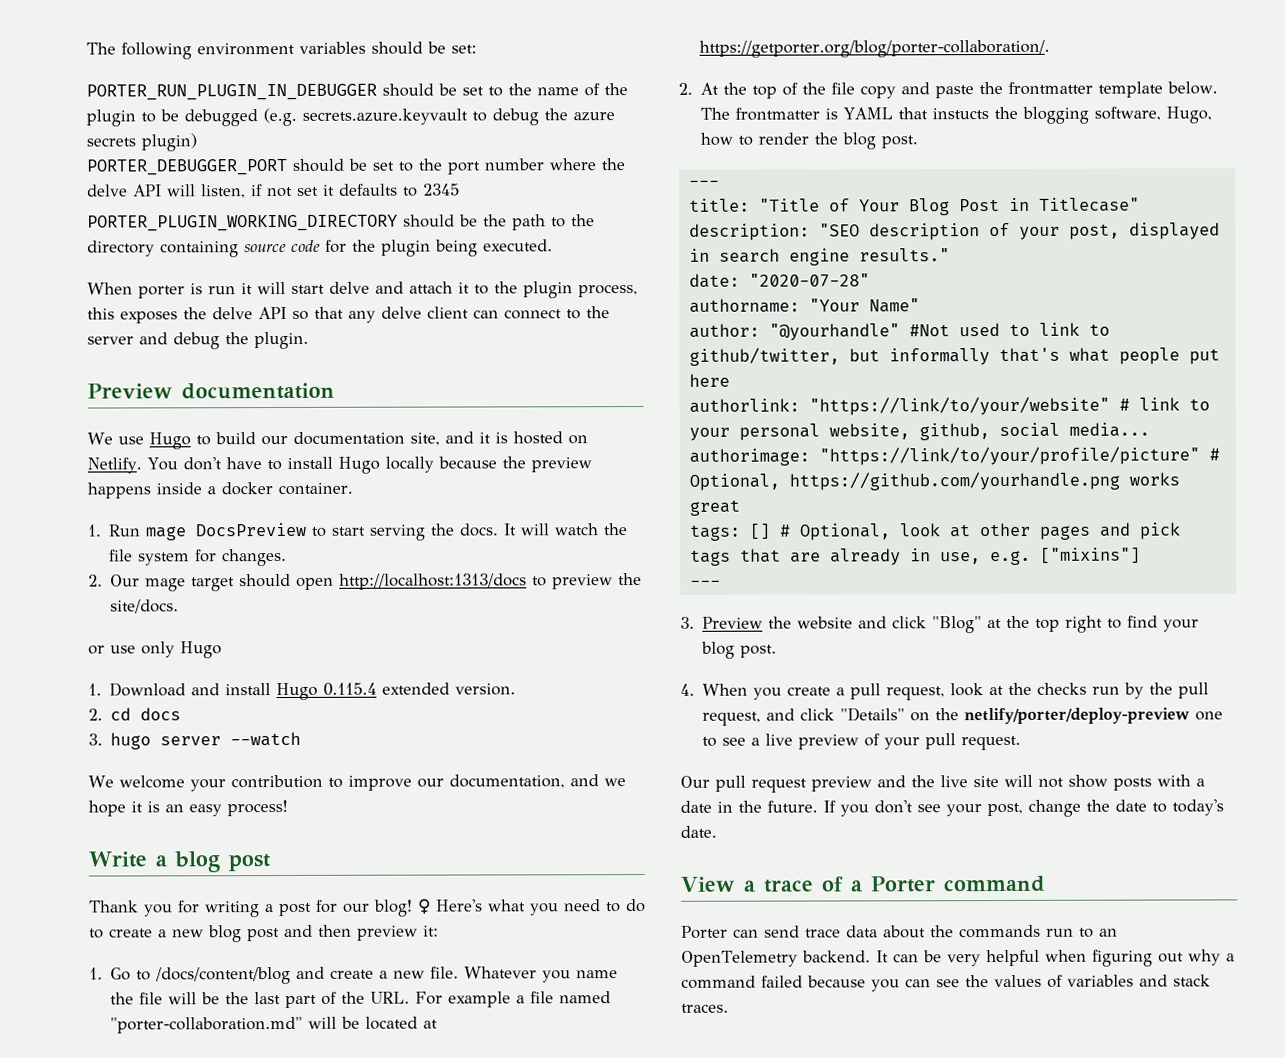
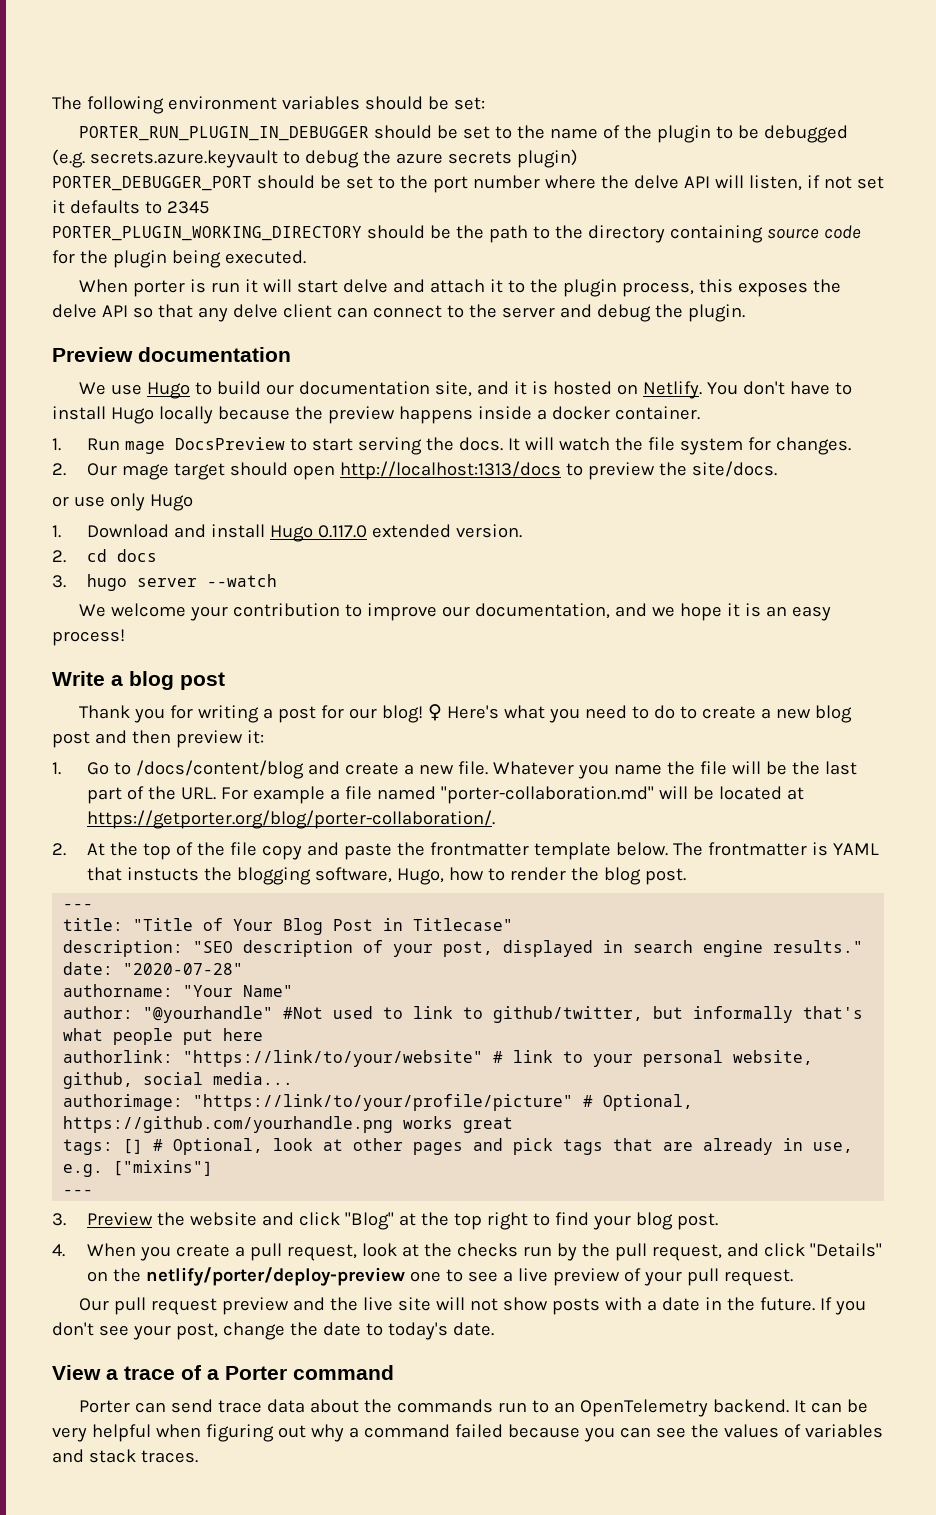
- 1. Download and install Hugo 0.115.4 extended version.
+ 1. Download and install Hugo 0.117.0 extended version.

